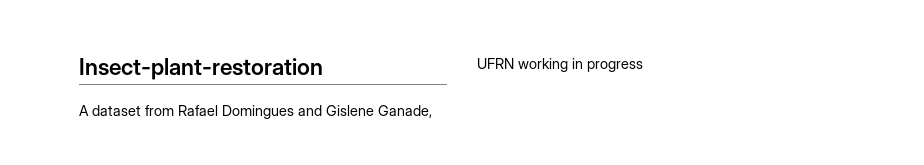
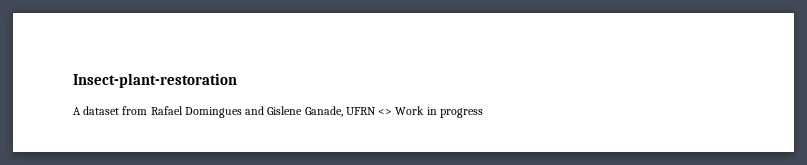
- A dataset from Rafael Domingues and Gislene Ganade, UFRN working in progress
+ A dataset from Rafael Domingues and Gislene Ganade, UFRN <> Work in progress

